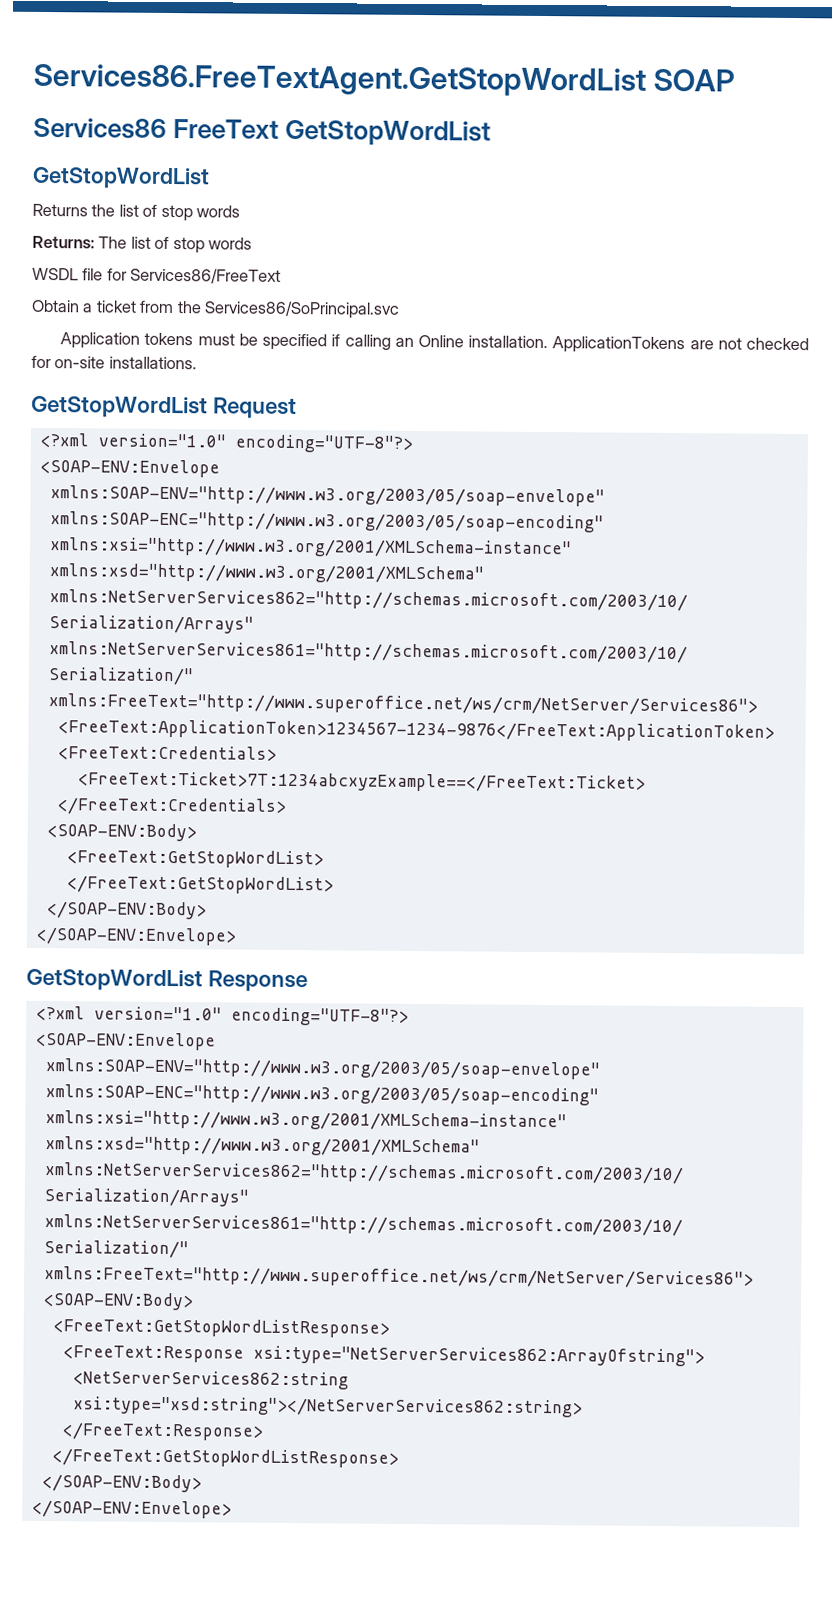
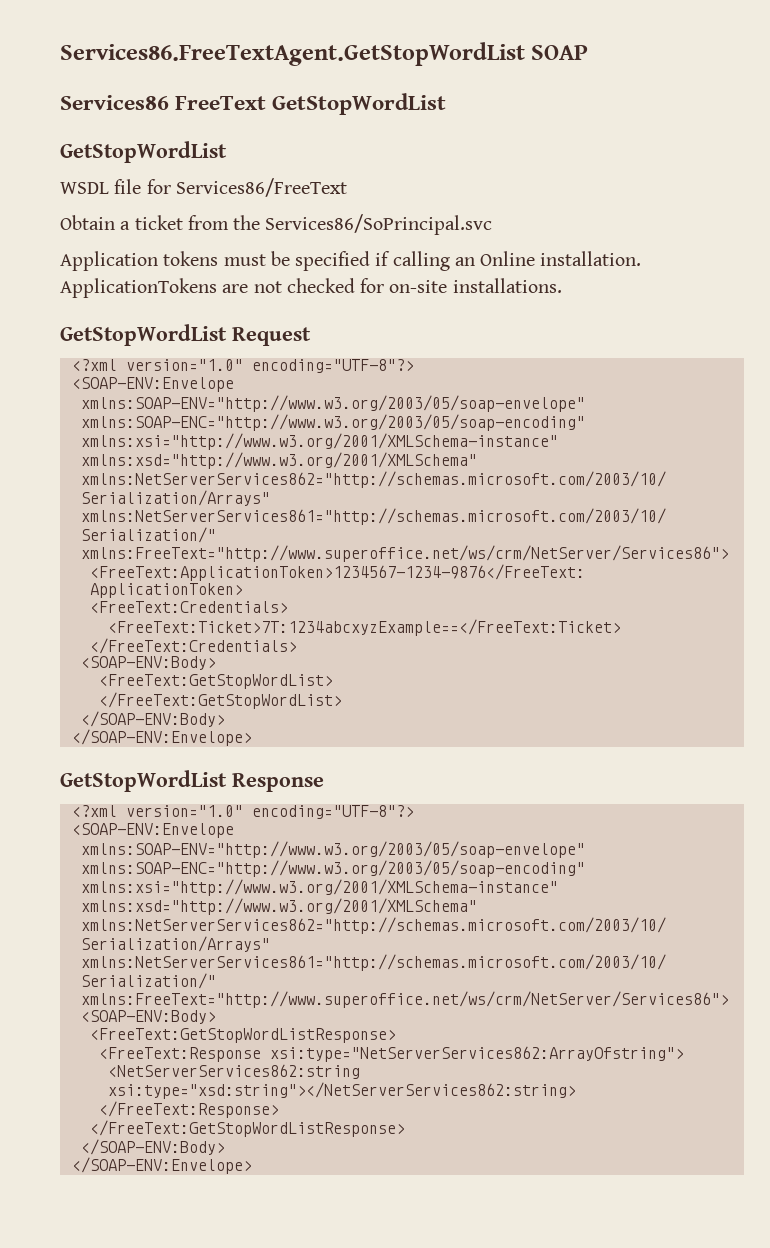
- Returns the list of stop words
- Returns: The list of stop words

